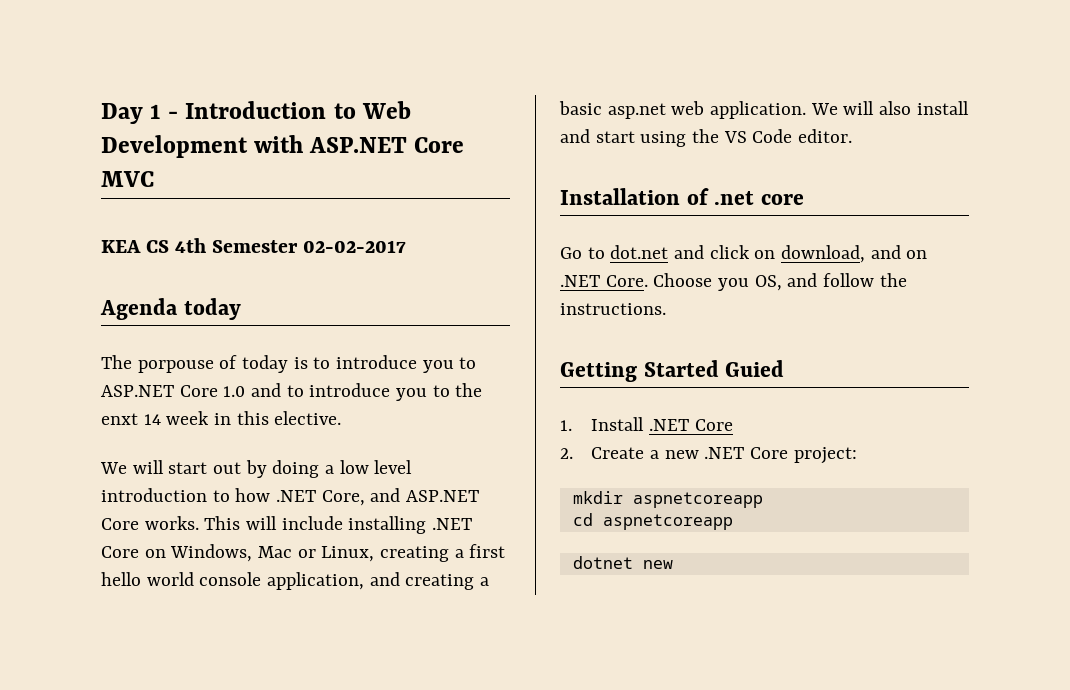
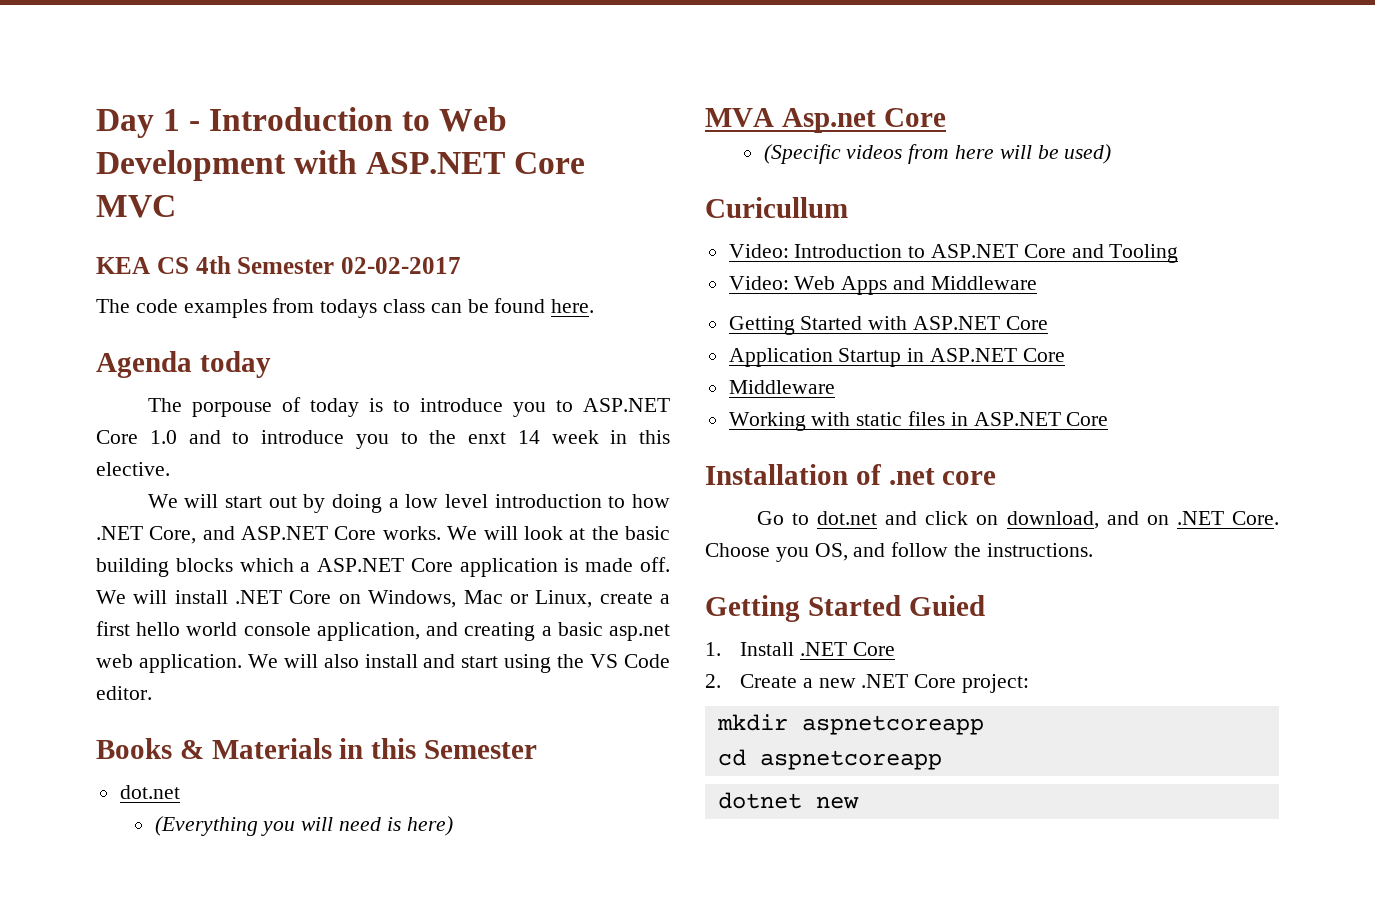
+ The code examples from todays class can be found here.
- This will include installing .NET Core on Windows, Mac or Linux, creating a first hello world console application, and creating a basic asp.net web application.
+ We will look at the basic building blocks which a ASP.NET Core application is made off. We will install .NET Core on Windows, Mac or Linux, create a first hello world console application, and creating a basic asp.net web application.
+ Books & Materials in this Semester
+ dot.net
+ (Everything you will need is here)
+ MVA Asp.net Core
+ (Specific videos from here will be used)
+ Curicullum
+ Video: Introduction to ASP.NET Core and Tooling
+ Video: Web Apps and Middleware
+ Getting Started with ASP.NET Core
+ Application Startup in ASP.NET Core
+ Middleware
+ Working with static files in ASP.NET Core

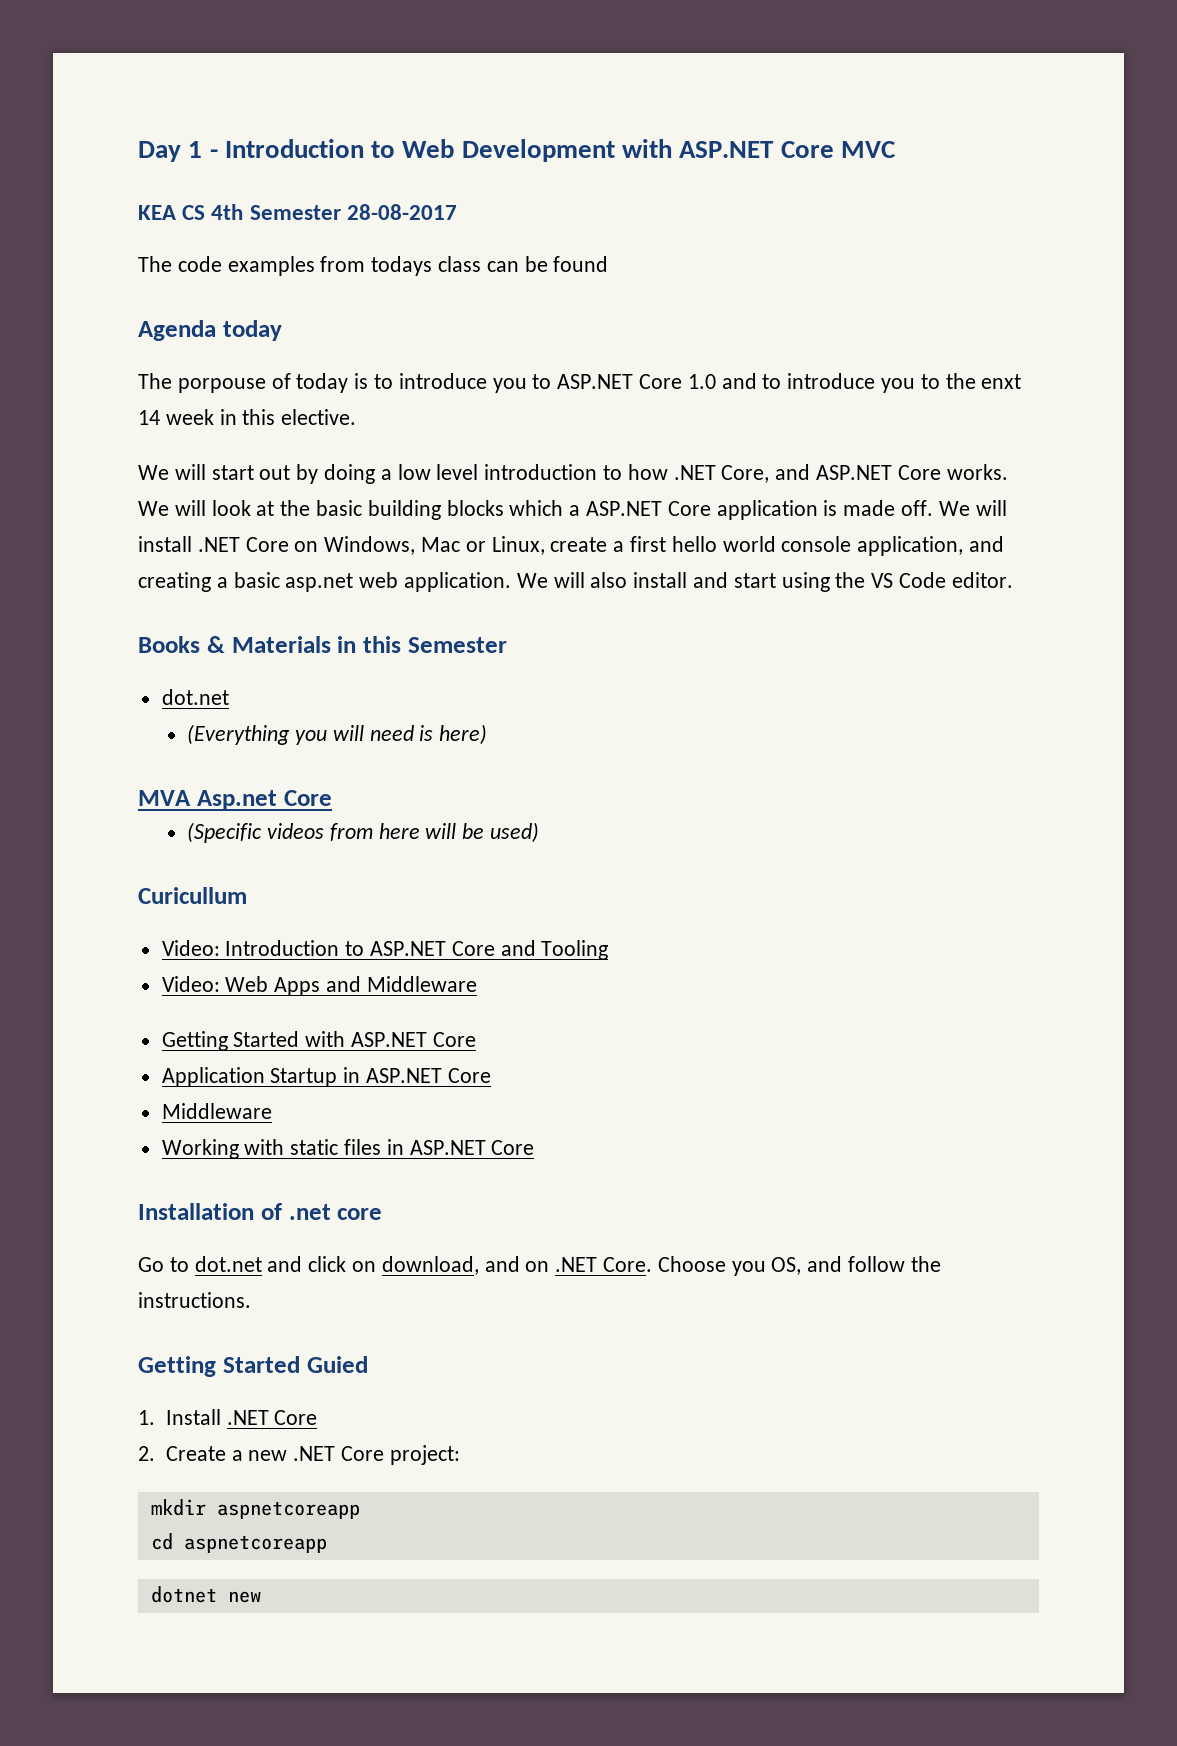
- KEA CS 4th Semester 02-02-2017
+ KEA CS 4th Semester 28-08-2017
- The code examples from todays class can be found here.
+ The code examples from todays class can be found

